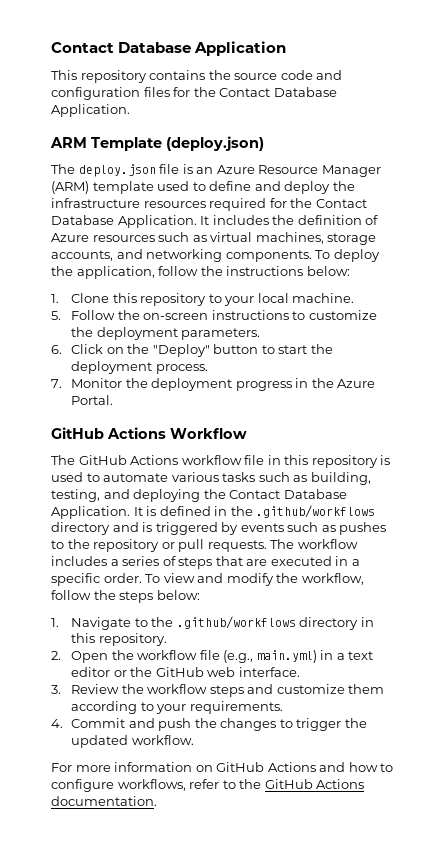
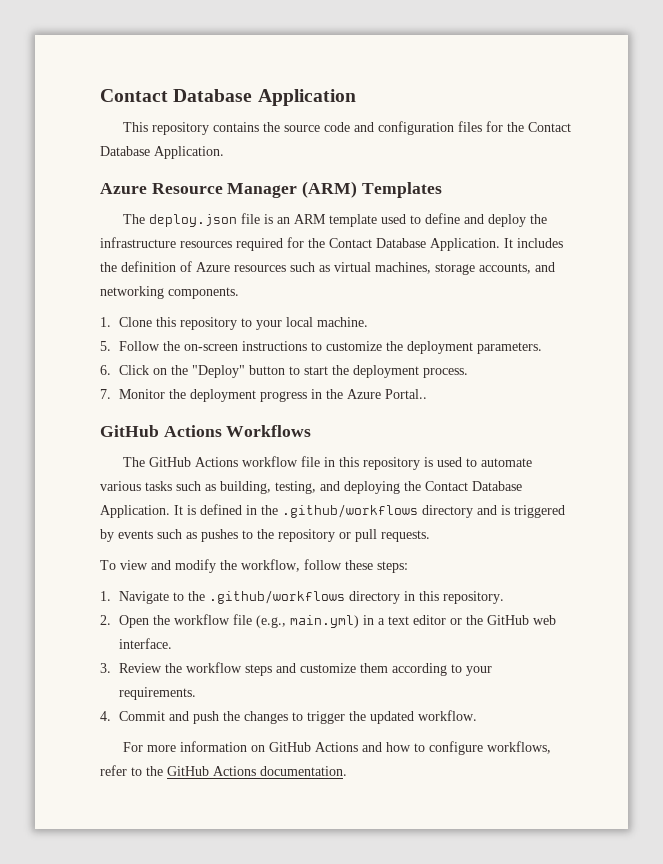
- ARM Template (deploy.json)
+ Azure Resource Manager (ARM) Templates
- The deploy.json file is an Azure Resource Manager (ARM) template used to define and deploy the infrastructure resources required for the Contact Database Application.
+ The deploy.json file is an ARM template used to define and deploy the infrastructure resources required for the Contact Database Application.
- To deploy the application, follow the instructions below:
- 7. Monitor the deployment progress in the Azure Portal.
- GitHub Actions Workflow
+ 7. Monitor the deployment progress in the Azure Portal..
+ GitHub Actions Workflows
- It is defined in the .github/workflows directory and is triggered by events such as pushes to the repository or pull requests. The workflow includes a series of steps that are executed in a specific order. To view and modify the workflow, follow the steps below:
+ It is defined in the .github/workflows directory and is triggered by events such as pushes to the repository or pull requests.
+ To view and modify the workflow, follow these steps:

